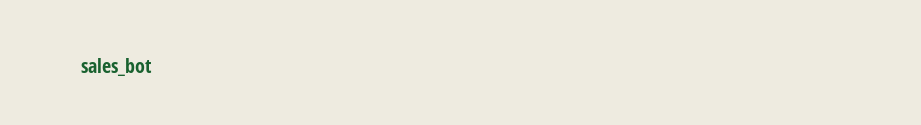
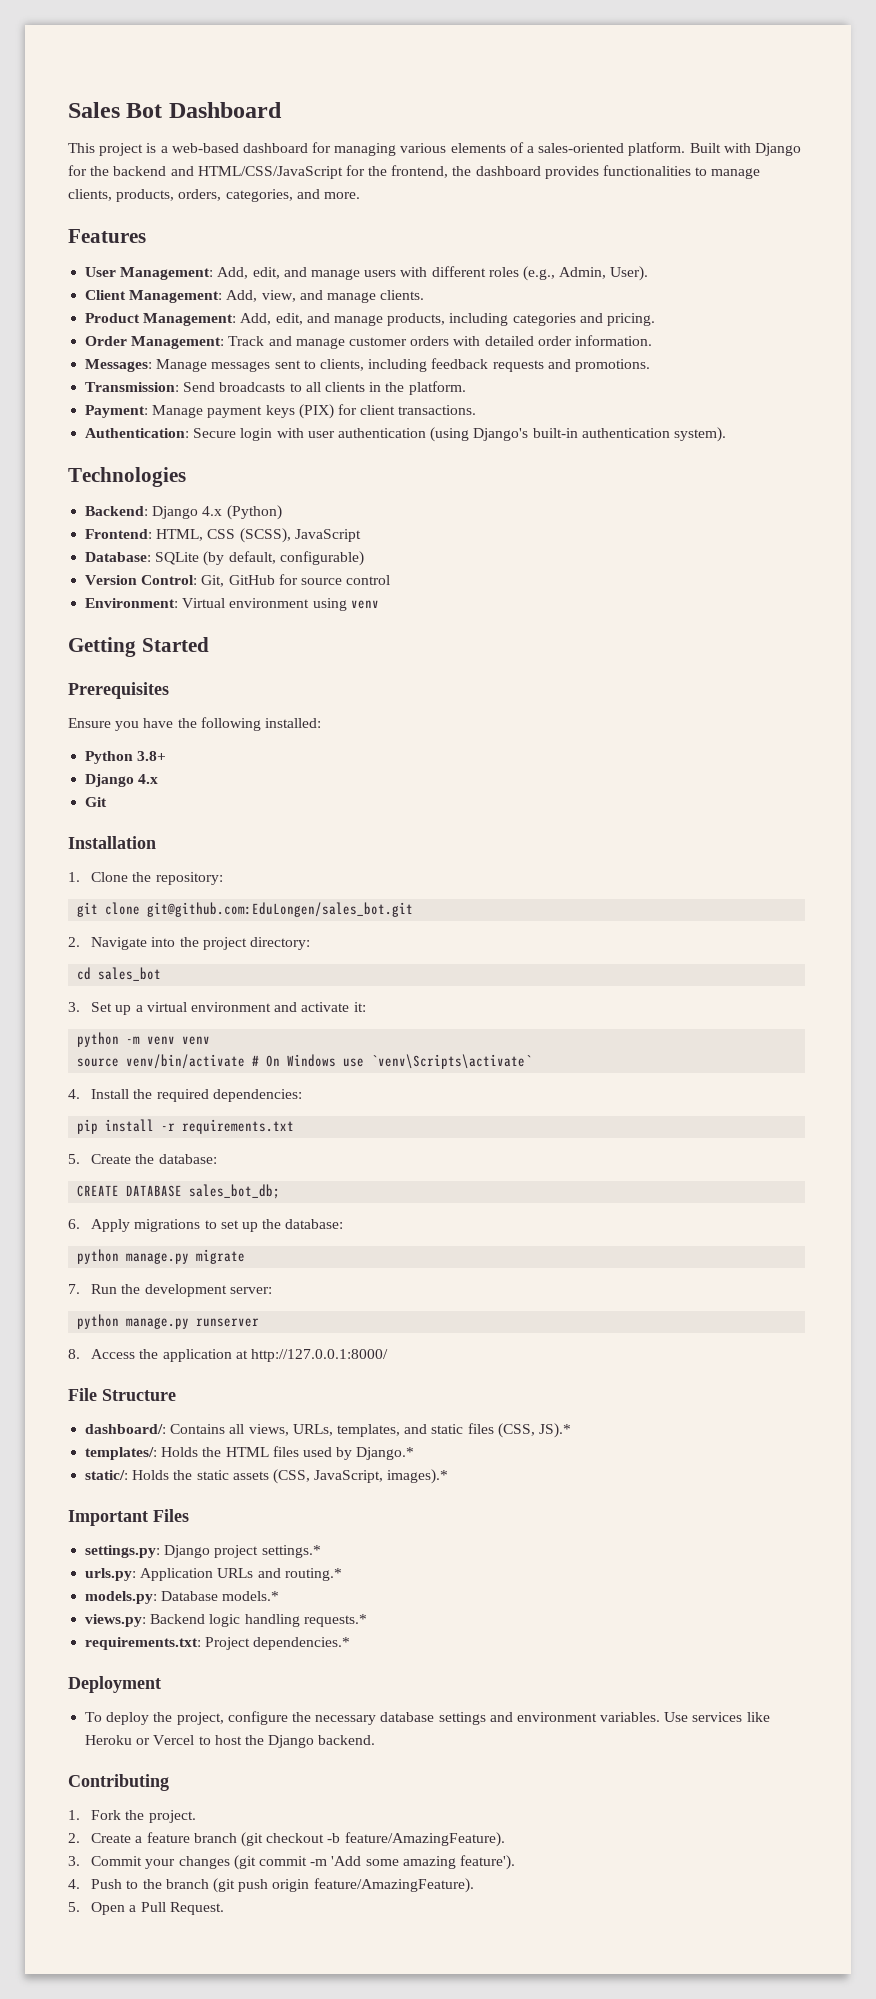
- sales_bot
+ Sales Bot Dashboard
+ This project is a web-based dashboard for managing various elements of a sales-oriented platform. Built with Django for the backend and HTML/CSS/JavaScript for the frontend, the dashboard provides functionalities to manage clients, products, orders, categories, and more.
+ Features
+ User Management: Add, edit, and manage users with different roles (e.g., Admin, User).
+ Client Management: Add, view, and manage clients.
+ Product Management: Add, edit, and manage products, including categories and pricing.
+ Order Management: Track and manage customer orders with detailed order information.
+ Messages: Manage messages sent to clients, including feedback requests and promotions.
+ Transmission: Send broadcasts to all clients in the platform.
+ Payment: Manage payment keys (PIX) for client transactions.
+ Authentication: Secure login with user authentication (using Django's built-in authentication system).
+ Technologies
+ Backend: Django 4.x (Python)
+ Frontend: HTML, CSS (SCSS), JavaScript
+ Database: SQLite (by default, configurable)
+ Version Control: Git, GitHub for source control
+ Environment: Virtual environment using venv
+ Getting Started
+ Prerequisites
+ Ensure you have the following installed:
+ Python 3.8+
+ Django 4.x
+ Git
+ Installation
+ 1. Clone the repository:
+ git clone git@github.com:EduLongen/sales_bot.git
+ 2. Navigate into the project directory:
+ cd sales_bot
+ 3. Set up a virtual environment and activate it:
+ python -m venv venv
+ source venv/bin/activate # On Windows use `venv\Scripts\activate`
+ 4. Install the required dependencies:
+ pip install -r requirements.txt
+ 5. Create the database:
+ CREATE DATABASE sales_bot_db;
+ 6. Apply migrations to set up the database:
+ python manage.py migrate
+ 7. Run the development server:
+ python manage.py runserver
+ 8. Access the application at http://127.0.0.1:8000/
+ File Structure
+ dashboard/: Contains all views, URLs, templates, and static files (CSS, JS).*
+ templates/: Holds the HTML files used by Django.*
+ static/: Holds the static assets (CSS, JavaScript, images).*
+ Important Files
+ settings.py: Django project settings.*
+ urls.py: Application URLs and routing.*
+ models.py: Database models.*
+ views.py: Backend logic handling requests.*
+ requirements.txt: Project dependencies.*
+ Deployment
+ To deploy the project, configure the necessary database settings and environment variables. Use services like Heroku or Vercel to host the Django backend.
+ Contributing
+ 1. Fork the project.
+ 2. Create a feature branch (git checkout -b feature/AmazingFeature).
+ 3. Commit your changes (git commit -m 'Add some amazing feature').
+ 4. Push to the branch (git push origin feature/AmazingFeature).
+ 5. Open a Pull Request.

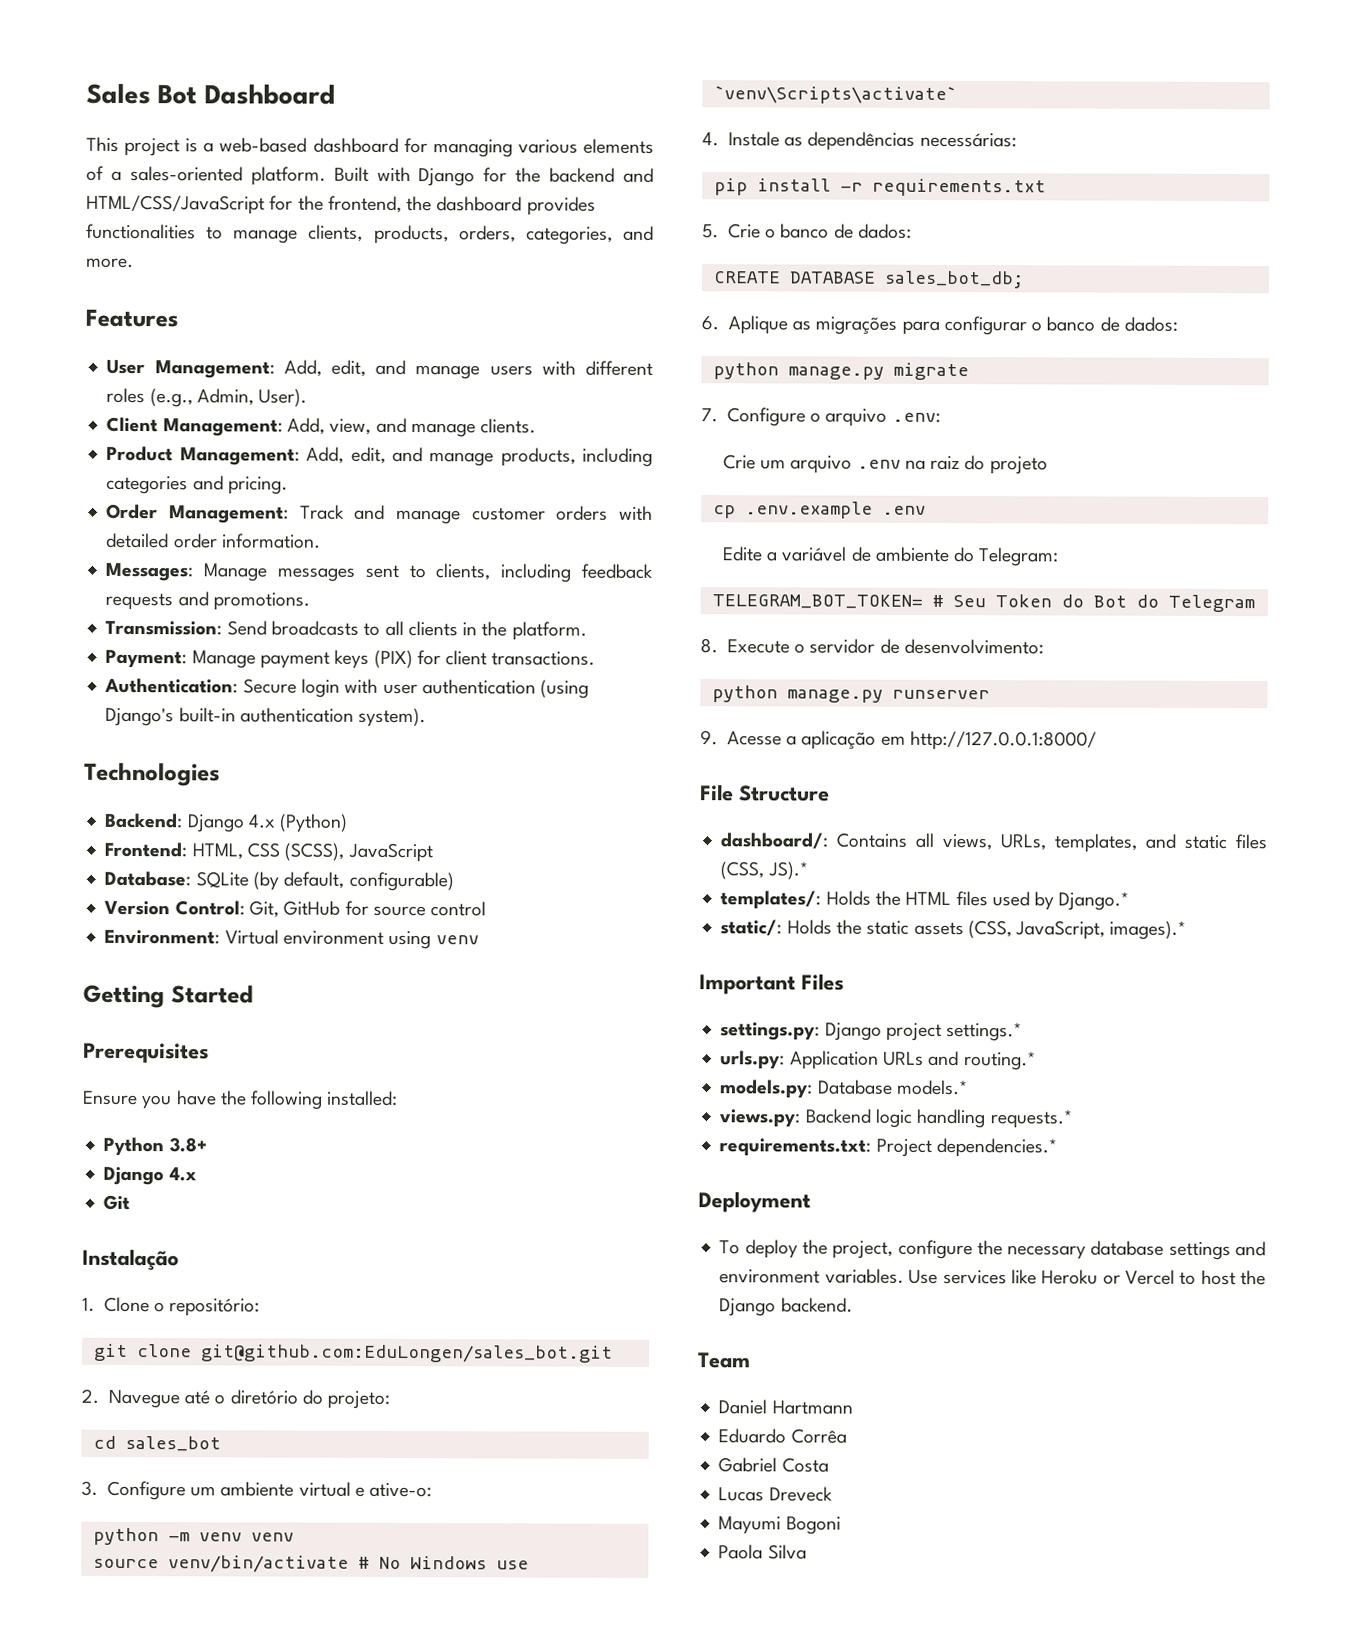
- Installation
+ Instalação
- 1. Clone the repository:
+ 1. Clone o repositório:
- 2. Navigate into the project directory:
+ 2. Navegue até o diretório do projeto:
  cd sales_bot
- 3. Set up a virtual environment and activate it:
+ 3. Configure um ambiente virtual e ative-o:
- source venv/bin/activate # On Windows use `venv\Scripts\activate`
+ source venv/bin/activate # No Windows use `venv\Scripts\activate`
- 4. Install the required dependencies:
+ 4. Instale as dependências necessárias:
- 5. Create the database:
+ 5. Crie o banco de dados:
- 6. Apply migrations to set up the database:
+ 6. Aplique as migrações para configurar o banco de dados:
  python manage.py migrate
- 7. Run the development server:
+ 7. Configure o arquivo .env:
+ Crie um arquivo .env na raiz do projeto
+ cp .env.example .env
+ Edite a variável de ambiente do Telegram:
+ TELEGRAM_BOT_TOKEN= # Seu Token do Bot do Telegram
+ 8. Execute o servidor de desenvolvimento:
  python manage.py runserver
- 8. Access the application at http://127.0.0.1:8000/
+ 9. Acesse a aplicação em http://127.0.0.1:8000/
- Contributing
- 1. Fork the project.
- 2. Create a feature branch (git checkout -b feature/AmazingFeature).
- 3. Commit your changes (git commit -m 'Add some amazing feature').
- 4. Push to the branch (git push origin feature/AmazingFeature).
- 5. Open a Pull Request.
+ Team
+ Daniel Hartmann
+ Eduardo Corrêa
+ Gabriel Costa
+ Lucas Dreveck
+ Mayumi Bogoni
+ Paola Silva

